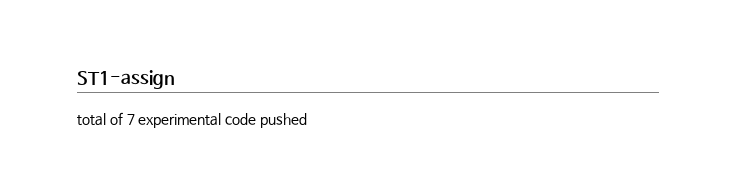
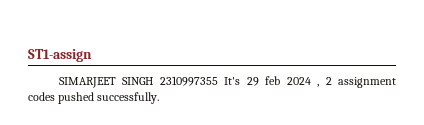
- total of 7 experimental code pushed
+ SIMARJEET SINGH 2310997355 It's 29 feb 2024 , 2 assignment codes pushed successfully.

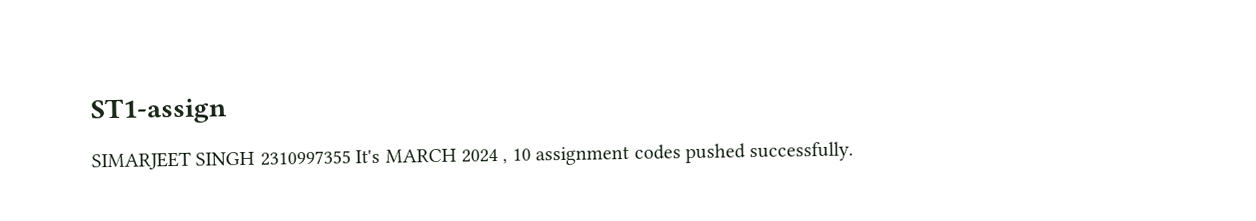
- SIMARJEET SINGH 2310997355 It's 29 feb 2024 , 2 assignment codes pushed successfully.
+ SIMARJEET SINGH 2310997355 It's MARCH 2024 , 10 assignment codes pushed successfully.

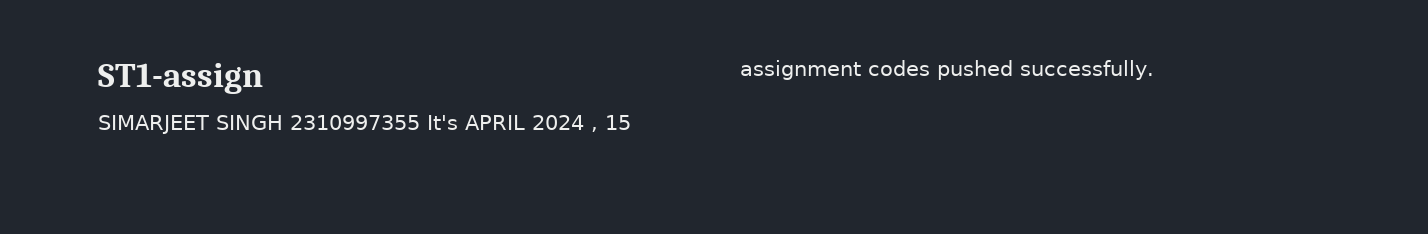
- SIMARJEET SINGH 2310997355 It's MARCH 2024 , 10 assignment codes pushed successfully.
+ SIMARJEET SINGH 2310997355 It's APRIL 2024 , 15 assignment codes pushed successfully.

